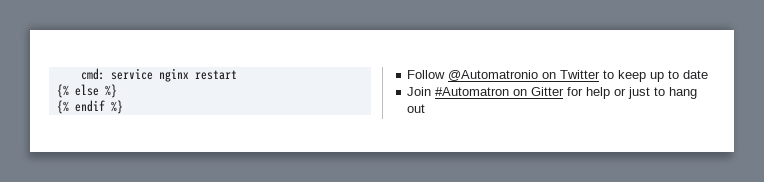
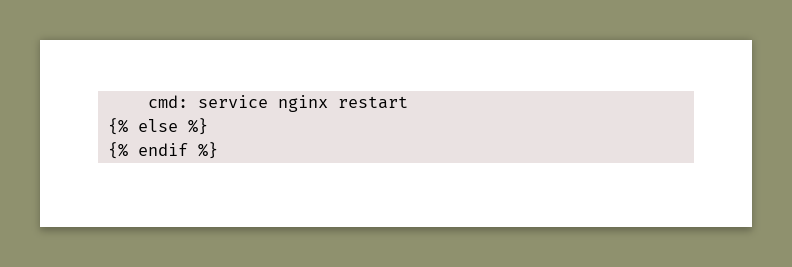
- Follow @Automatronio on Twitter to keep up to date
- Join #Automatron on Gitter for help or just to hang out

